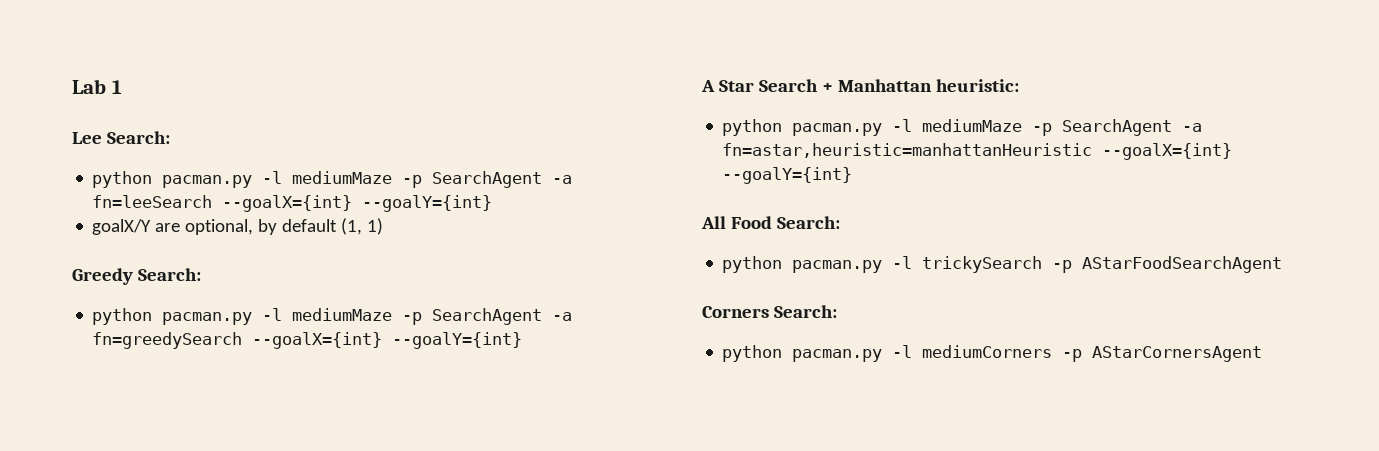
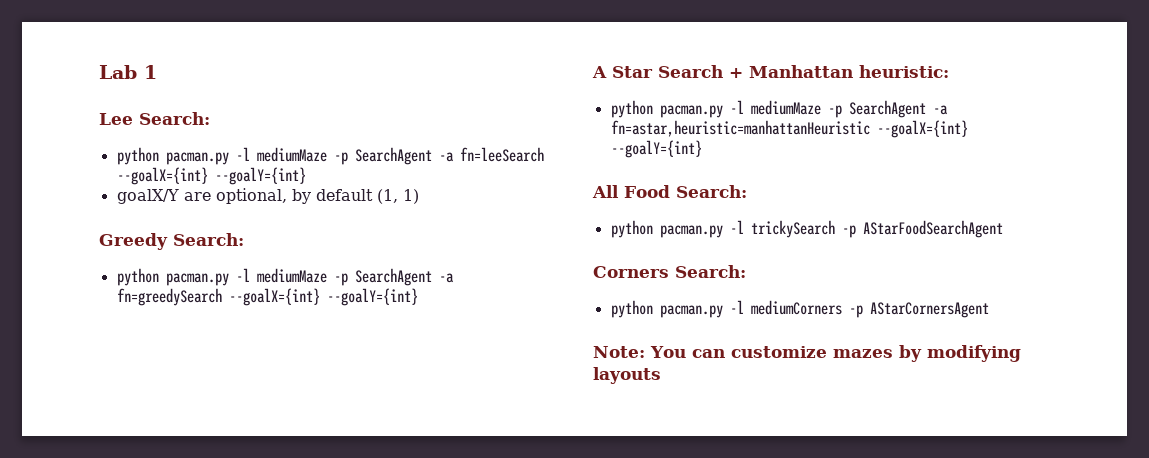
+ Note: You can customize mazes by modifying layouts

